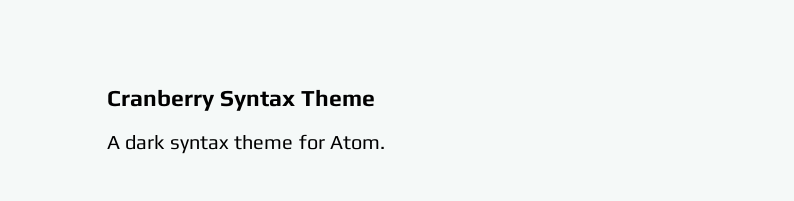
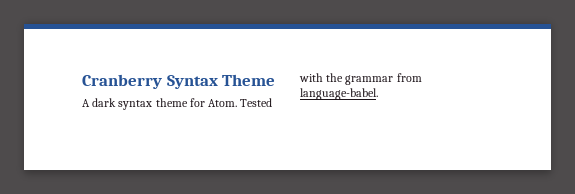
+ Tested with the grammar from language-babel.

